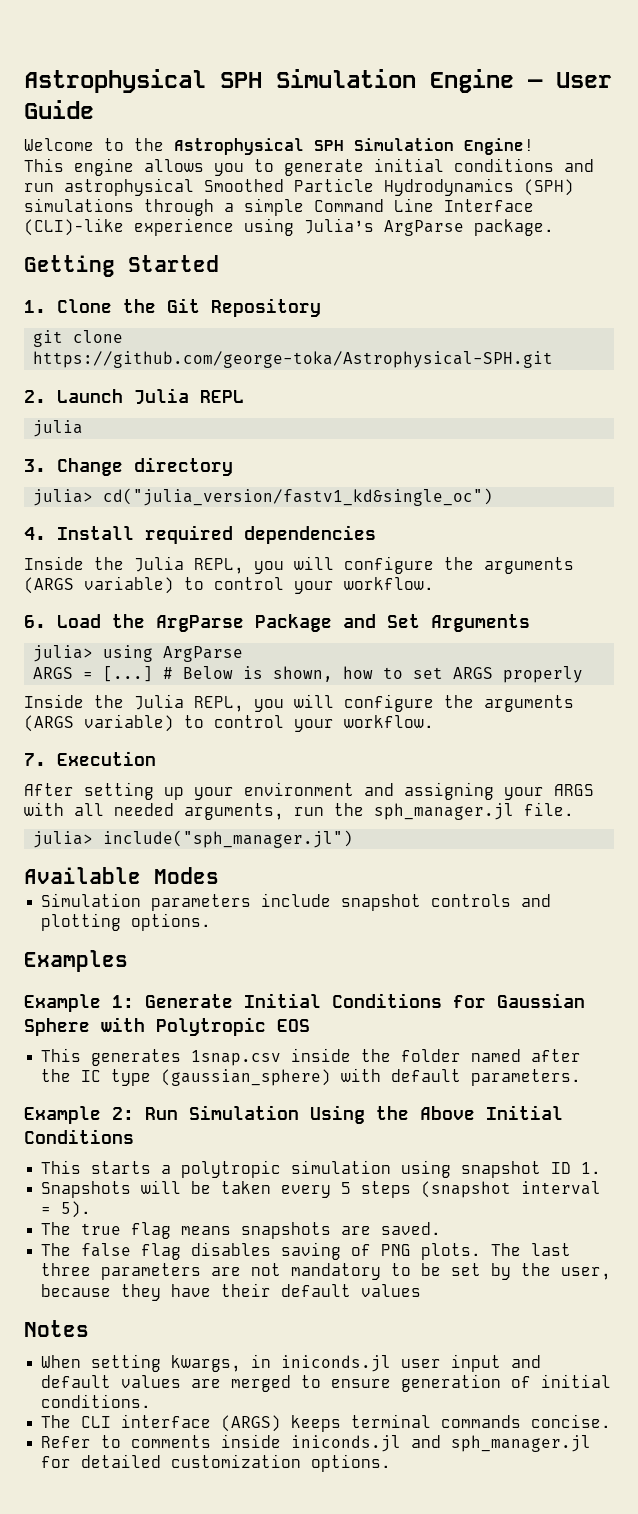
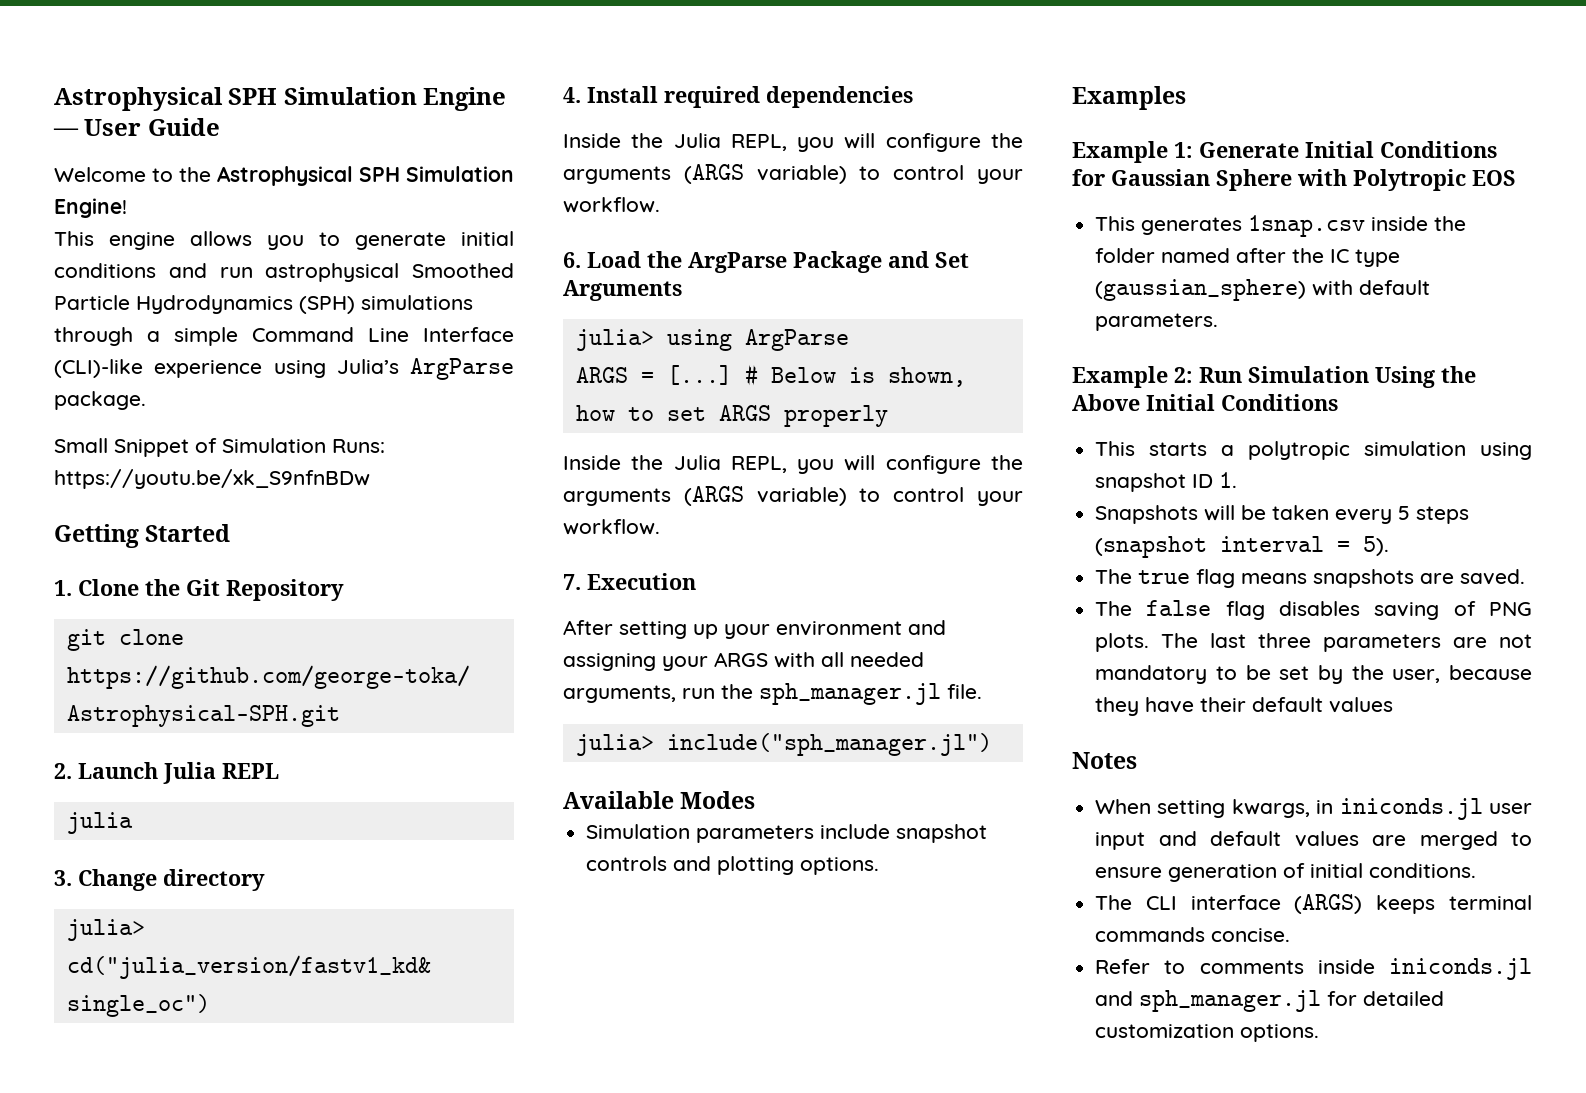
+ Small Snippet of Simulation Runs: https://youtu.be/xk_S9nfnBDw

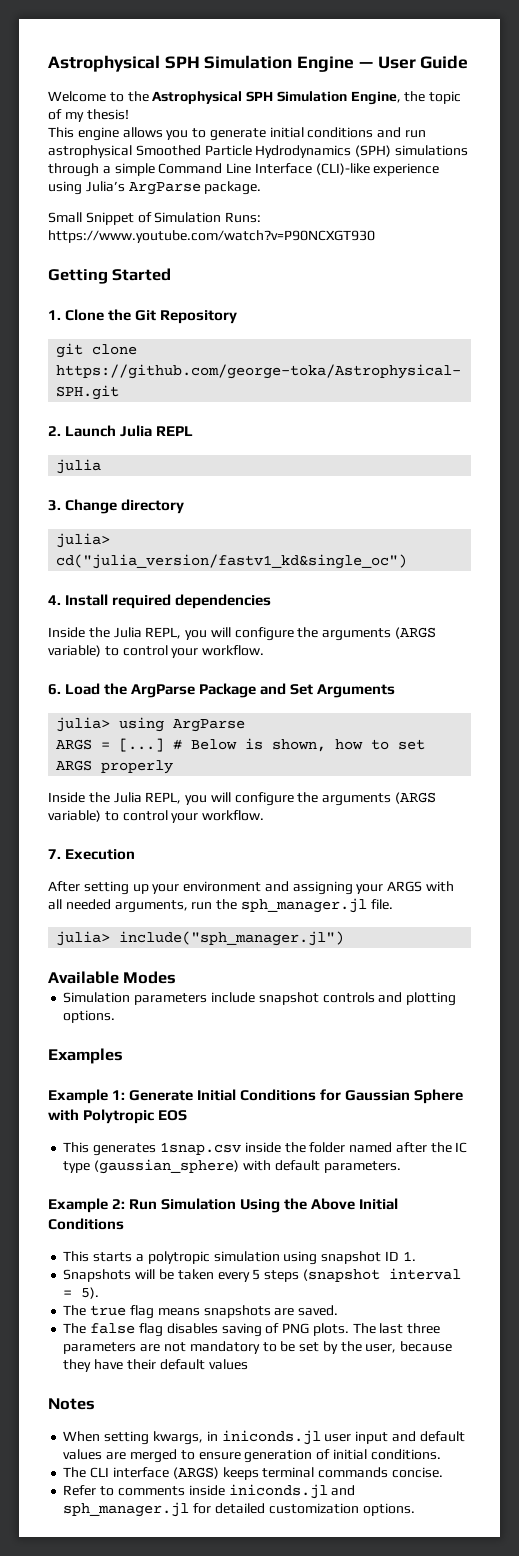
- Welcome to the Astrophysical SPH Simulation Engine!
+ Welcome to the Astrophysical SPH Simulation Engine, the topic of my thesis!
- Small Snippet of Simulation Runs: https://youtu.be/xk_S9nfnBDw
+ Small Snippet of Simulation Runs: https://www.youtube.com/watch?v=P90NCXGT930

